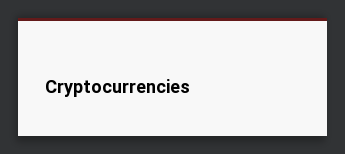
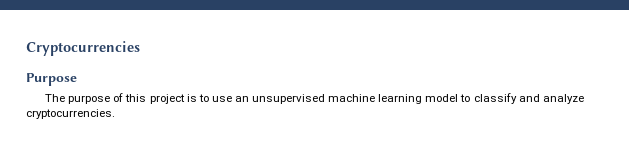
+ Purpose
+ The purpose of this project is to use an unsupervised machine learning model to classify and analyze cryptocurrencies.

